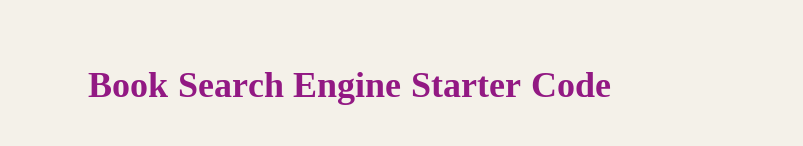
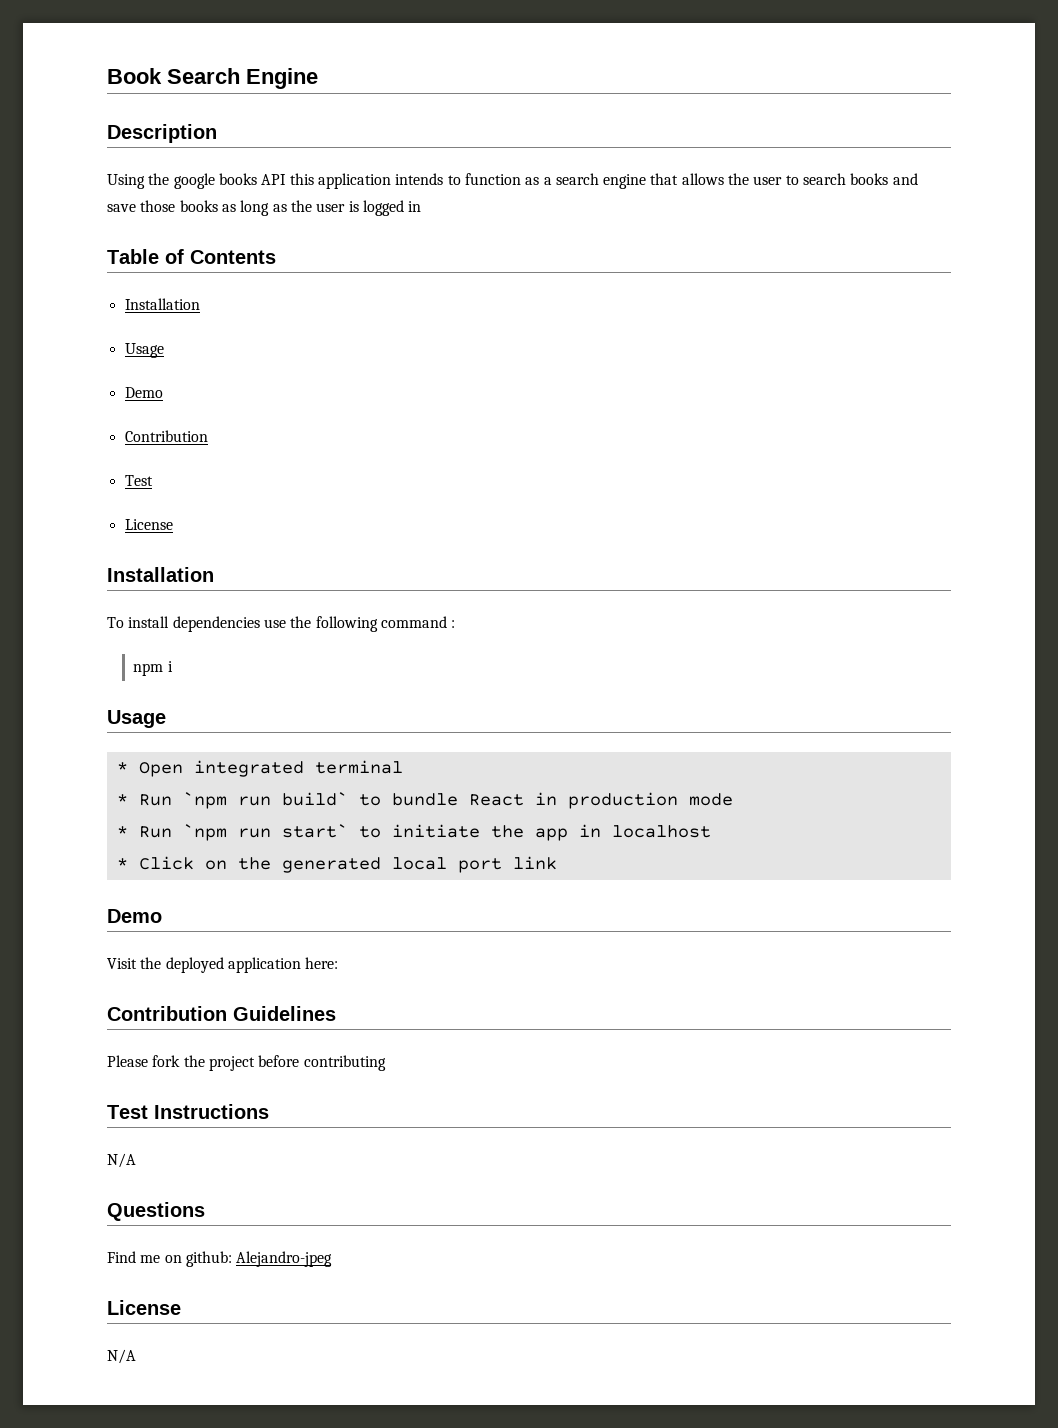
- Book Search Engine Starter Code
+ Book Search Engine
+ Description
+ Using the google books API this application intends to function as a search engine that allows the user to search books and save those books as long as the user is logged in
+ Table of Contents
+ Installation
+ Usage
+ Demo
+ Contribution
+ Test
+ License
+ Installation
+ To install dependencies use the following command :
+ npm i
+ Usage
+ * Open integrated terminal
+ * Run `npm run build` to bundle React in production mode
+ * Run `npm run start` to initiate the app in localhost
+ * Click on the generated local port link
+ Demo
+ Visit the deployed application here:
+ Contribution Guidelines
+ Please fork the project before contributing
+ Test Instructions
+ N/A
+ Questions
+ Find me on github: Alejandro-jpeg
+ License
+ N/A

